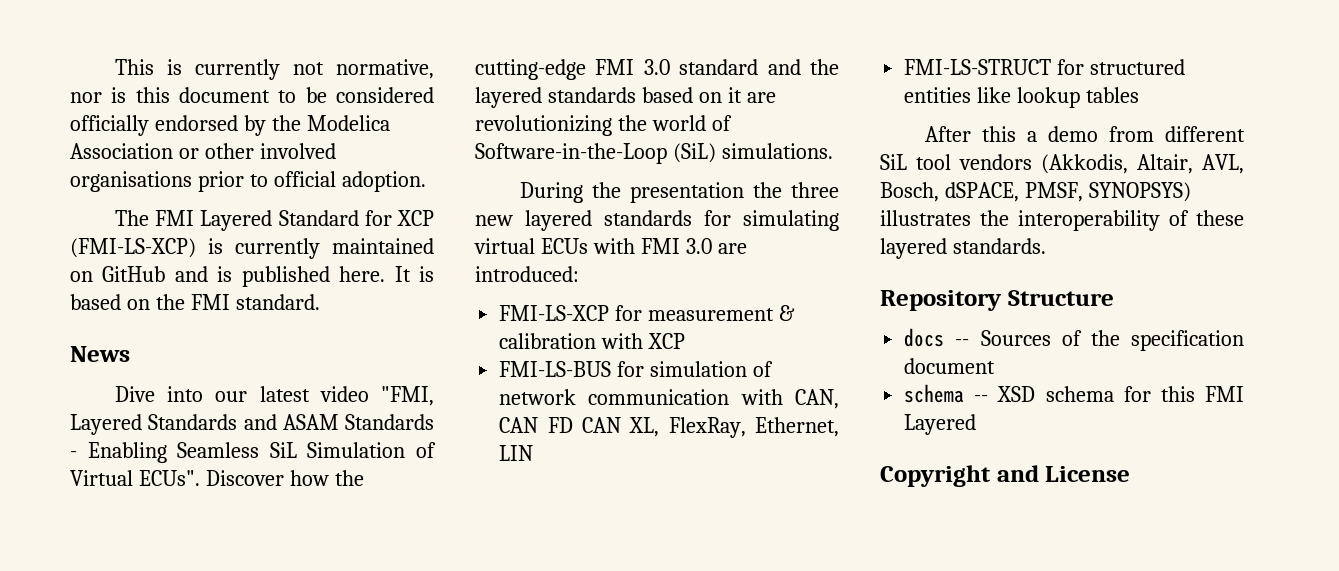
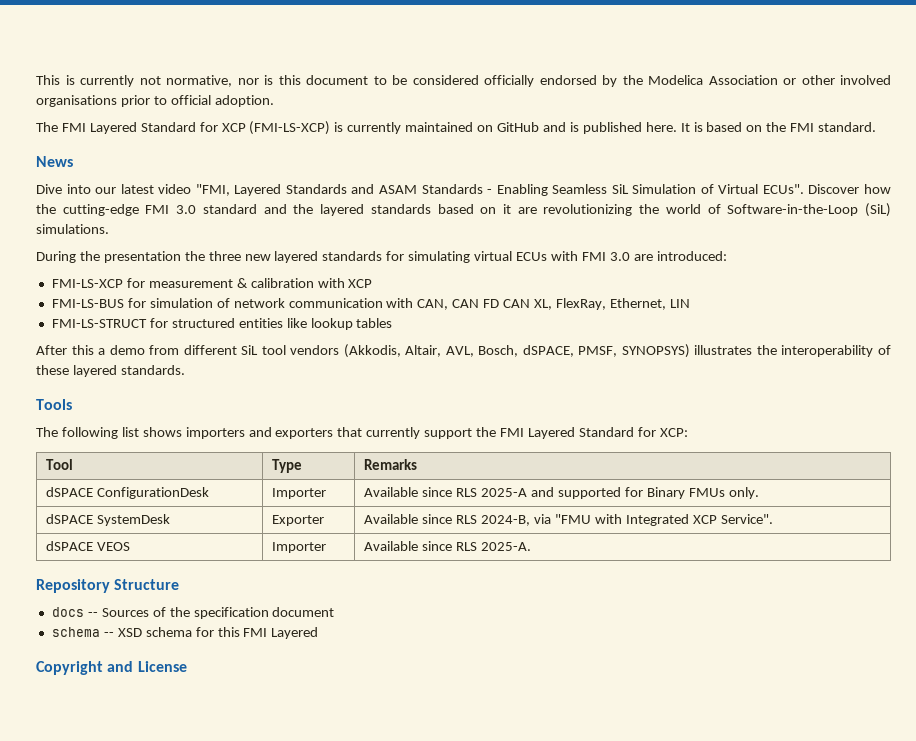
+ Tools
+ The following list shows importers and exporters that currently support the FMI Layered Standard for XCP:
+ Tool | Type | Remarks
+ dSPACE ConfigurationDesk | Importer | Available since RLS 2025-A and supported for Binary FMUs only.
+ dSPACE SystemDesk | Exporter | Available since RLS 2024-B, via "FMU with Integrated XCP Service".
+ dSPACE VEOS | Importer | Available since RLS 2025-A.

